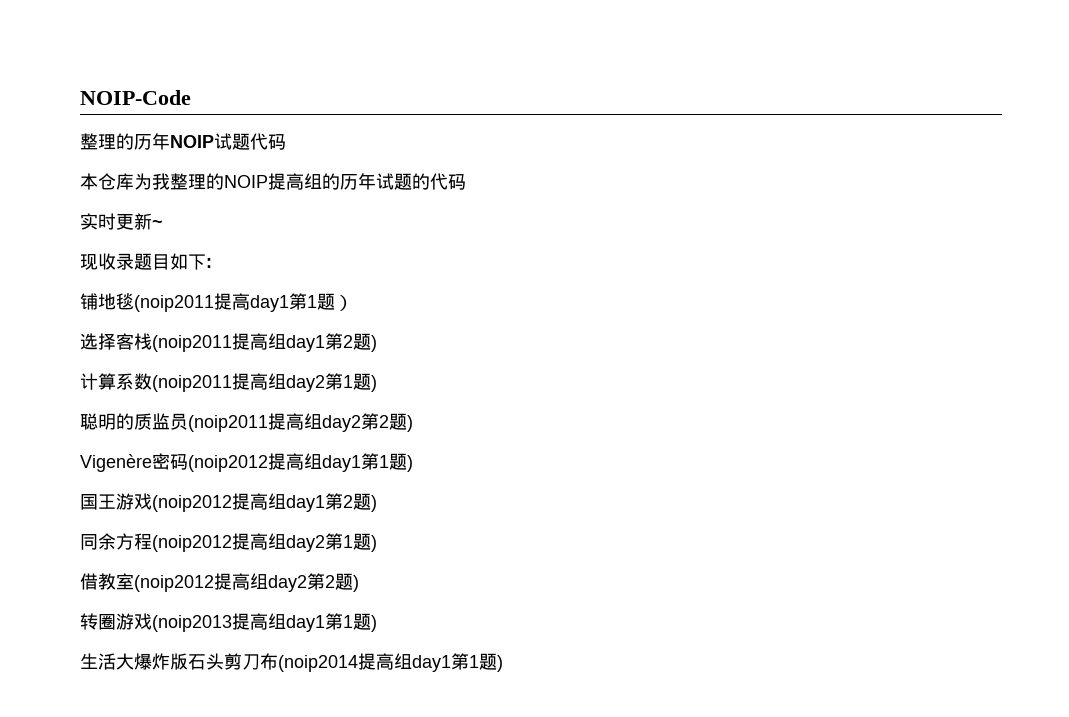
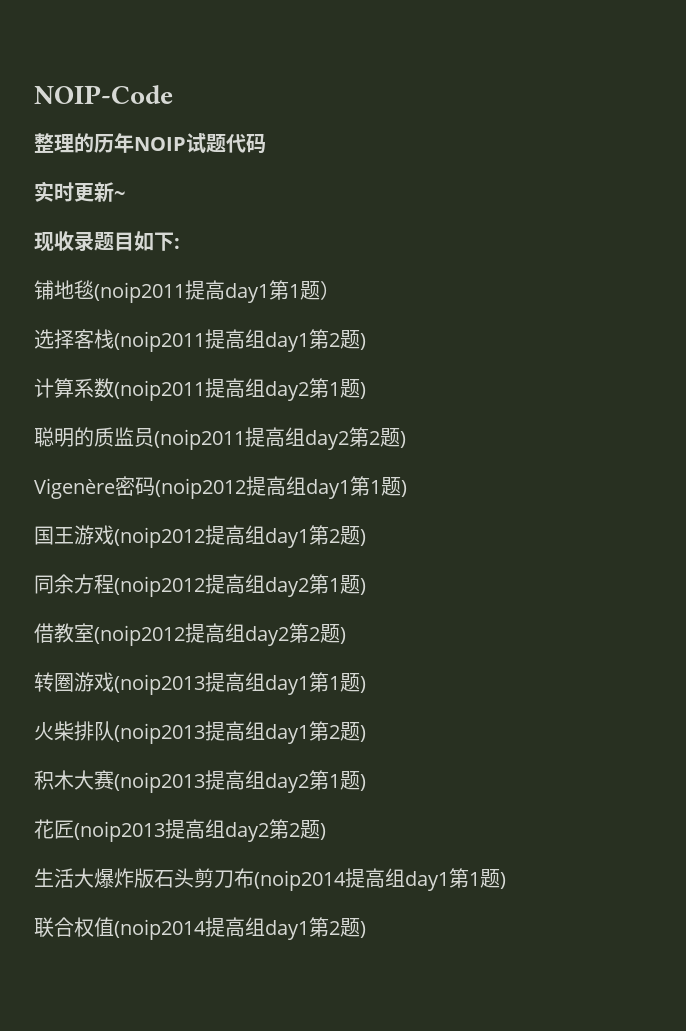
- 本仓库为我整理的NOIP提高组的历年试题的代码
+ 火柴排队(noip2013提高组day1第2题)
+ 积木大赛(noip2013提高组day2第1题)
+ 花匠(noip2013提高组day2第2题)
+ 联合权值(noip2014提高组day1第2题)

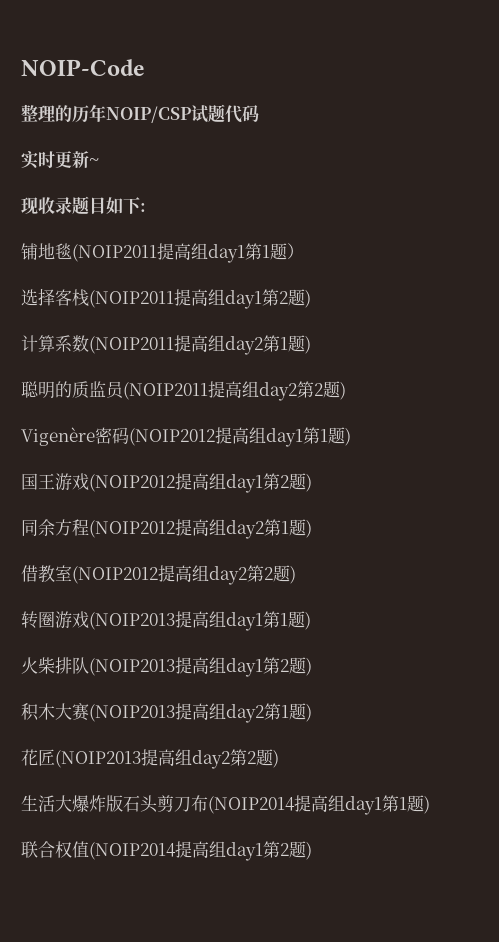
- 整理的历年NOIP试题代码
+ 整理的历年NOIP/CSP试题代码
- 铺地毯(noip2011提高day1第1题）
+ 铺地毯(NOIP2011提高组day1第1题）
- 选择客栈(noip2011提高组day1第2题)
+ 选择客栈(NOIP2011提高组day1第2题)
- 计算系数(noip2011提高组day2第1题)
+ 计算系数(NOIP2011提高组day2第1题)
- 聪明的质监员(noip2011提高组day2第2题)
+ 聪明的质监员(NOIP2011提高组day2第2题)
- Vigenère密码(noip2012提高组day1第1题)
+ Vigenère密码(NOIP2012提高组day1第1题)
- 国王游戏(noip2012提高组day1第2题)
+ 国王游戏(NOIP2012提高组day1第2题)
- 同余方程(noip2012提高组day2第1题)
+ 同余方程(NOIP2012提高组day2第1题)
- 借教室(noip2012提高组day2第2题)
+ 借教室(NOIP2012提高组day2第2题)
- 转圈游戏(noip2013提高组day1第1题)
+ 转圈游戏(NOIP2013提高组day1第1题)
- 火柴排队(noip2013提高组day1第2题)
+ 火柴排队(NOIP2013提高组day1第2题)
- 积木大赛(noip2013提高组day2第1题)
+ 积木大赛(NOIP2013提高组day2第1题)
- 花匠(noip2013提高组day2第2题)
+ 花匠(NOIP2013提高组day2第2题)
- 生活大爆炸版石头剪刀布(noip2014提高组day1第1题)
+ 生活大爆炸版石头剪刀布(NOIP2014提高组day1第1题)
- 联合权值(noip2014提高组day1第2题)
+ 联合权值(NOIP2014提高组day1第2题)

